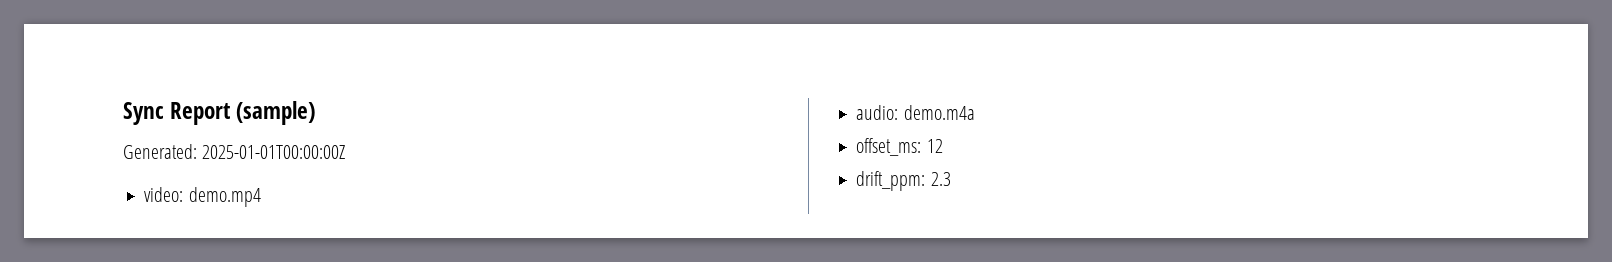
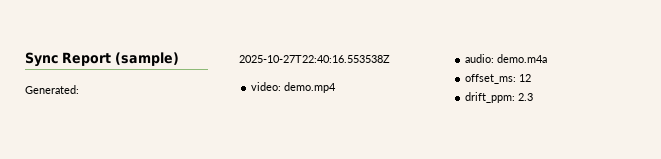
- Generated: 2025-01-01T00:00:00Z
+ Generated: 2025-10-27T22:40:16.553538Z

